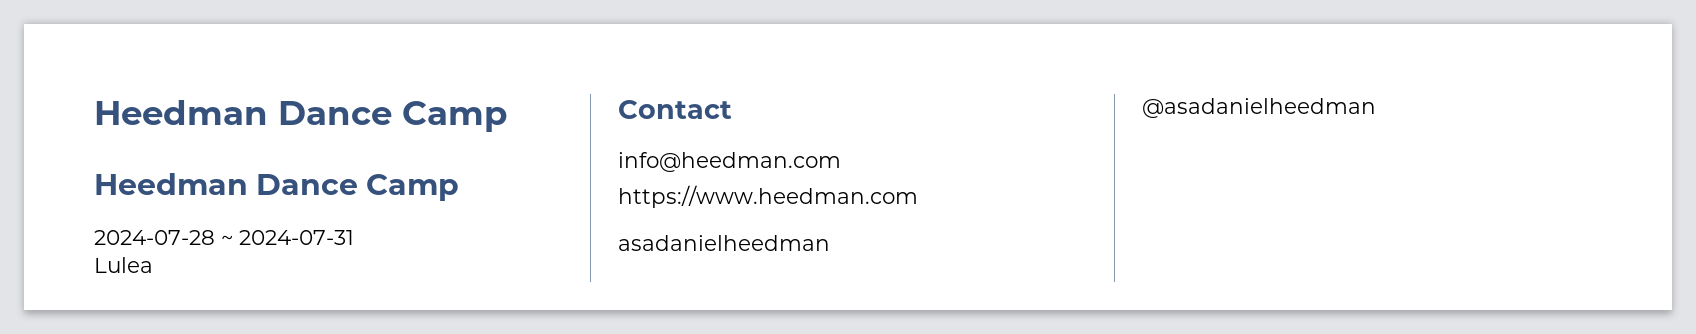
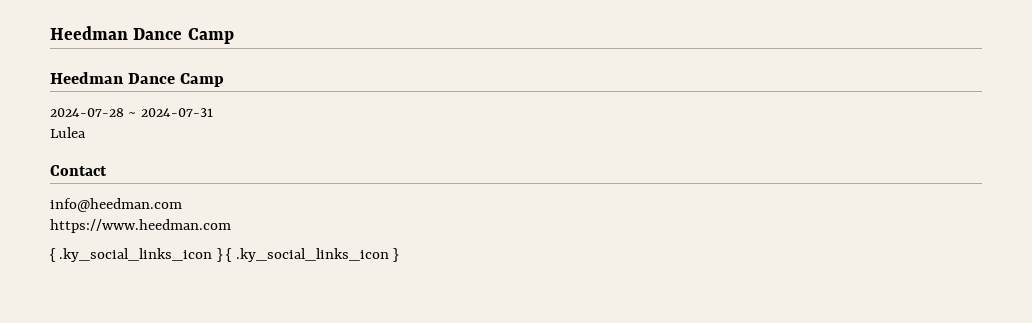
- asadanielheedman
- @asadanielheedman
+ { .ky_social_links_icon } { .ky_social_links_icon }

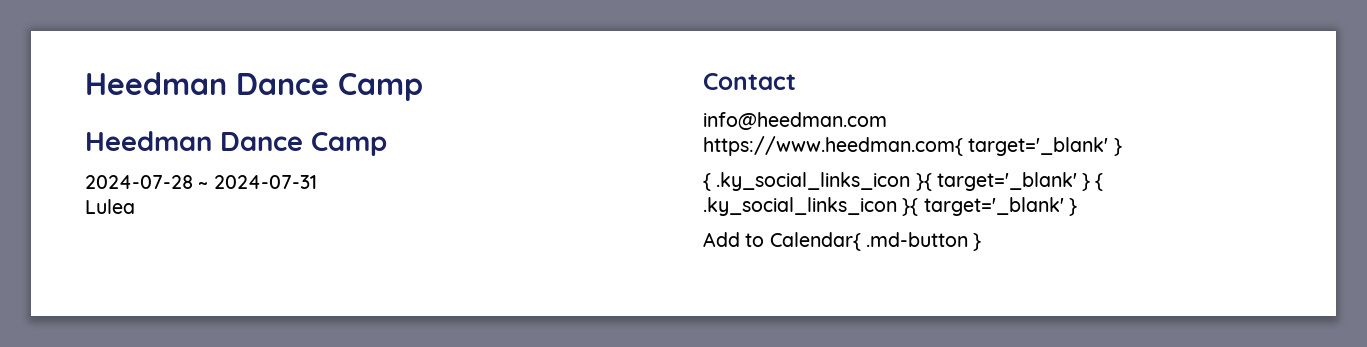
- https://www.heedman.com
- { .ky_social_links_icon } { .ky_social_links_icon }
+ https://www.heedman.com{ target='_blank' }
+ { .ky_social_links_icon }{ target='_blank' } { .ky_social_links_icon }{ target='_blank' }
+ Add to Calendar{ .md-button }

